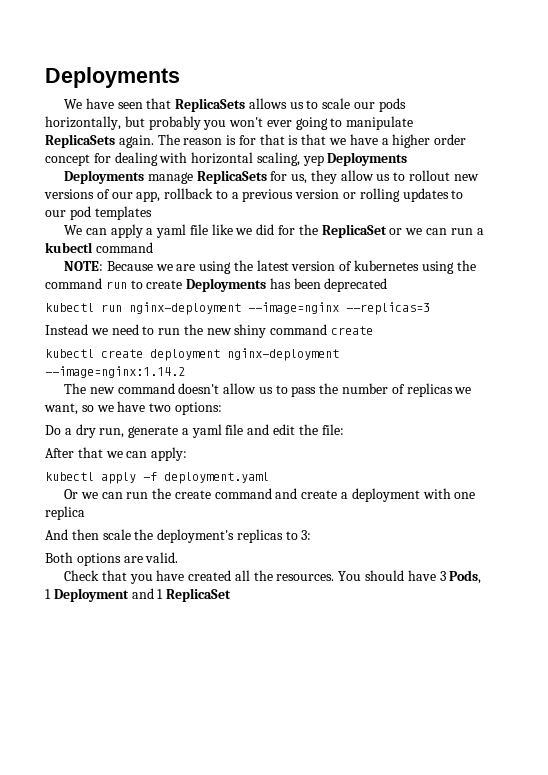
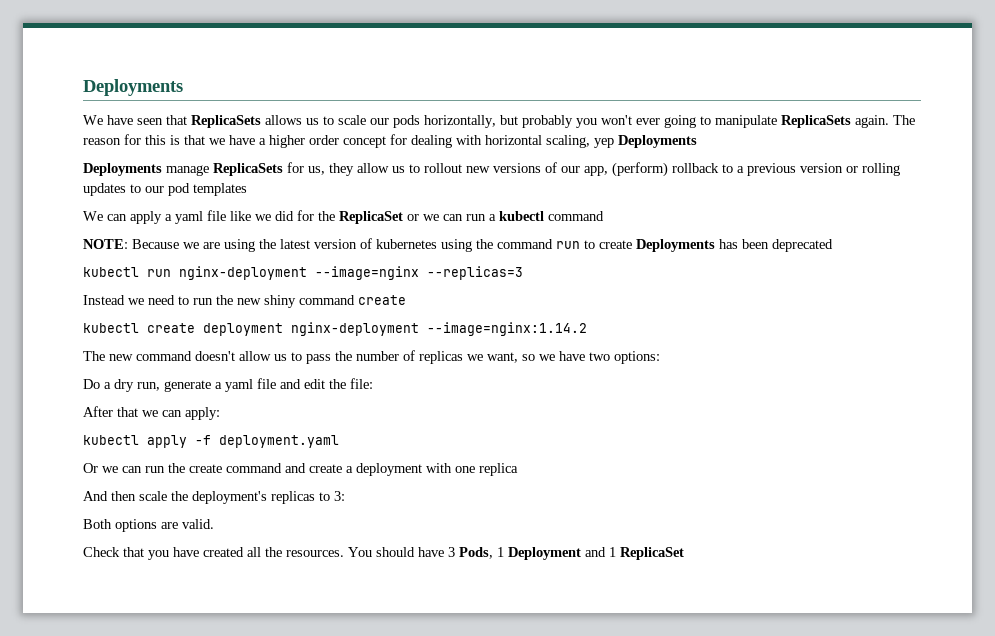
- The reason is for that is that we have a higher order concept for dealing with horizontal scaling, yep Deployments
+ The reason for this is that we have a higher order concept for dealing with horizontal scaling, yep Deployments
- Deployments manage ReplicaSets for us, they allow us to rollout new versions of our app, rollback to a previous version or rolling updates to our pod templates
+ Deployments manage ReplicaSets for us, they allow us to rollout new versions of our app, (perform) rollback to a previous version or rolling updates to our pod templates

